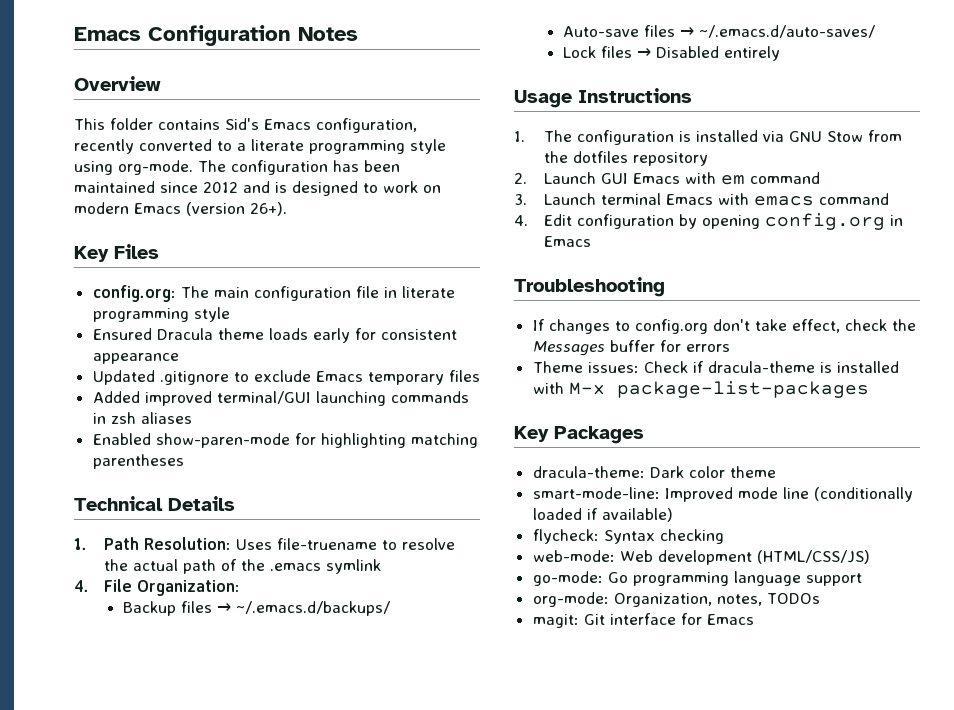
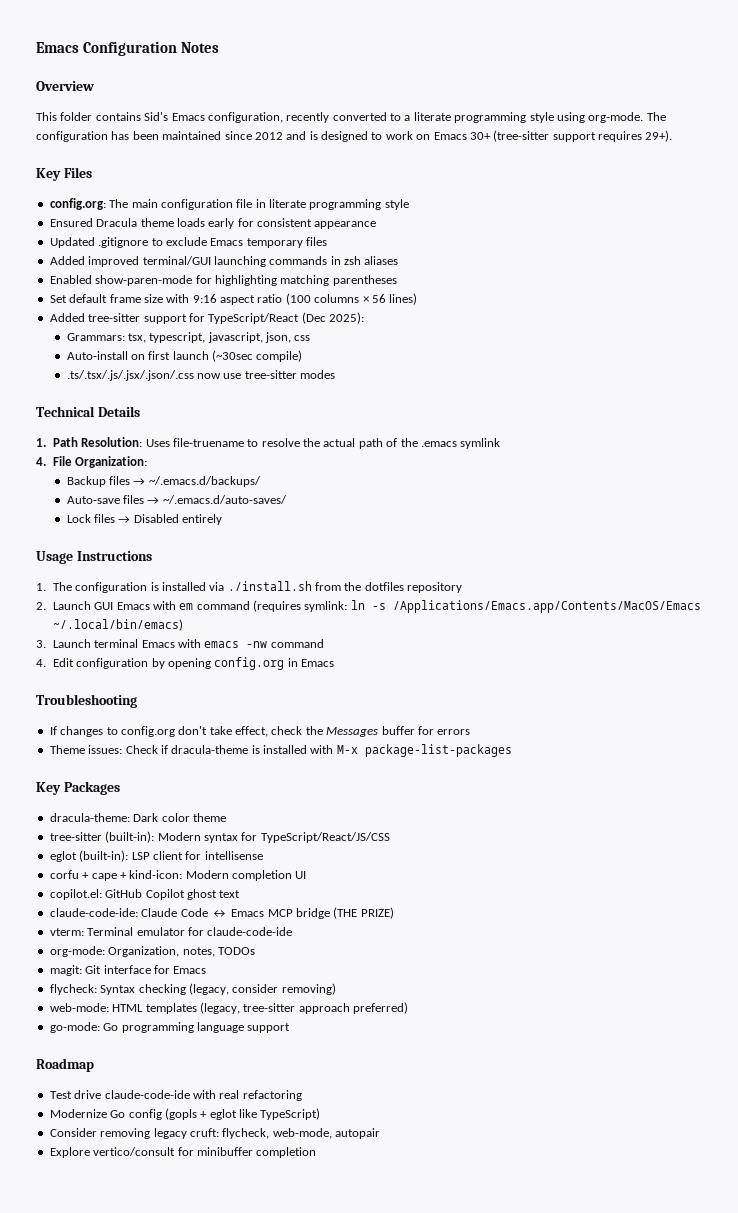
- The configuration has been maintained since 2012 and is designed to work on modern Emacs (version 26+).
+ The configuration has been maintained since 2012 and is designed to work on Emacs 30+ (tree-sitter support requires 29+).
+ Set default frame size with 9:16 aspect ratio (100 columns × 56 lines)
+ Added tree-sitter support for TypeScript/React (Dec 2025):
+ Grammars: tsx, typescript, javascript, json, css
+ Auto-install on first launch (~30sec compile)
+ .ts/.tsx/.js/.jsx/.json/.css now use tree-sitter modes
- 1. The configuration is installed via GNU Stow from the dotfiles repository
+ 1. The configuration is installed via ./install.sh from the dotfiles repository
- 2. Launch GUI Emacs with em command
+ 2. Launch GUI Emacs with em command (requires symlink: ln -s /Applications/Emacs.app/Contents/MacOS/Emacs ~/.local/bin/emacs)
- 3. Launch terminal Emacs with emacs command
+ 3. Launch terminal Emacs with emacs -nw command
- smart-mode-line: Improved mode line (conditionally loaded if available)
- flycheck: Syntax checking
- web-mode: Web development (HTML/CSS/JS)
- go-mode: Go programming language support
+ tree-sitter (built-in): Modern syntax for TypeScript/React/JS/CSS
+ eglot (built-in): LSP client for intellisense
+ corfu + cape + kind-icon: Modern completion UI
+ copilot.el: GitHub Copilot ghost text
+ claude-code-ide: Claude Code ↔ Emacs MCP bridge (THE PRIZE)
+ vterm: Terminal emulator for claude-code-ide
+ flycheck: Syntax checking (legacy, consider removing)
+ web-mode: HTML templates (legacy, tree-sitter approach preferred)
+ go-mode: Go programming language support
+ Roadmap
+ Test drive claude-code-ide with real refactoring
+ Modernize Go config (gopls + eglot like TypeScript)
+ Consider removing legacy cruft: flycheck, web-mode, autopair
+ Explore vertico/consult for minibuffer completion

